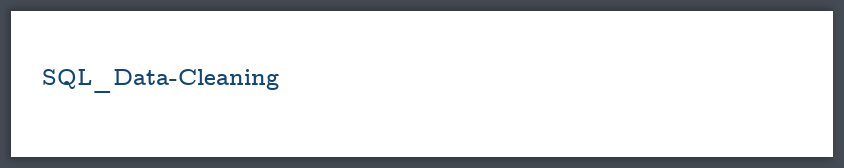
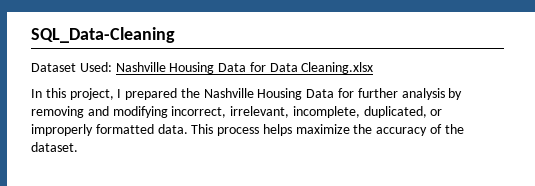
+ Dataset Used: Nashville Housing Data for Data Cleaning.xlsx
+ In this project, I prepared the Nashville Housing Data for further analysis by removing and modifying incorrect, irrelevant, incomplete, duplicated, or improperly formatted data. This process helps maximize the accuracy of the dataset.

